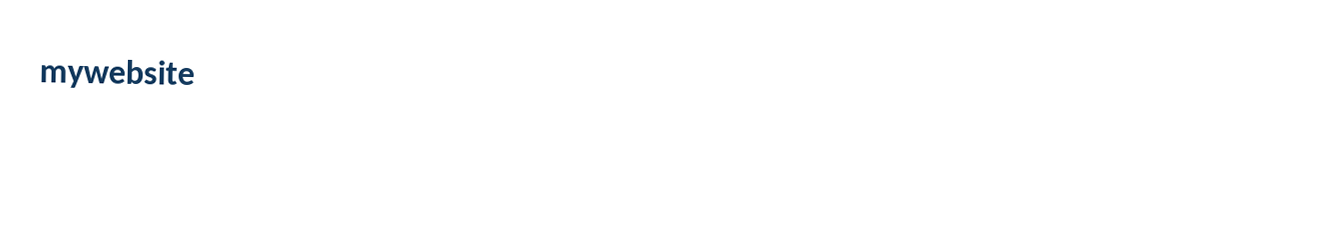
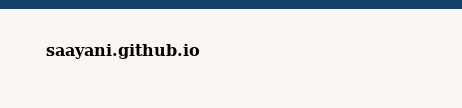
- mywebsite
+ saayani.github.io

